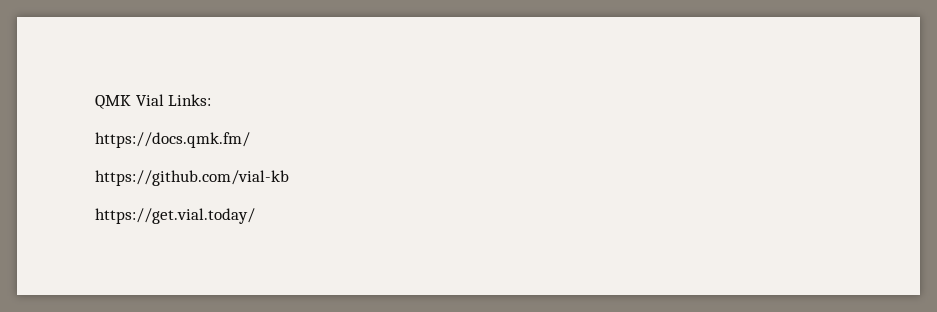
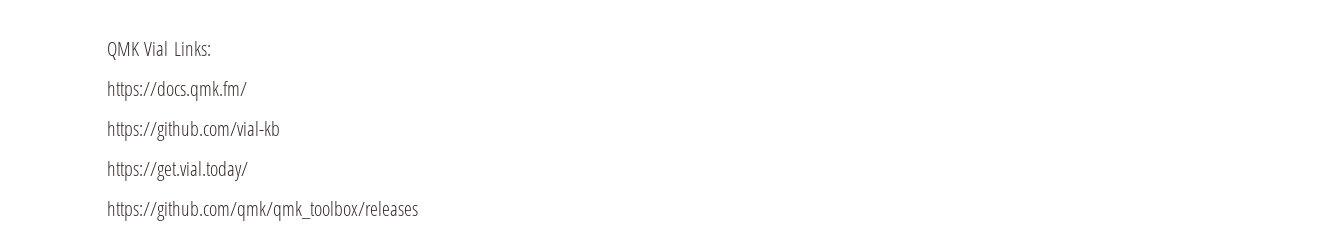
+ https://github.com/qmk/qmk_toolbox/releases

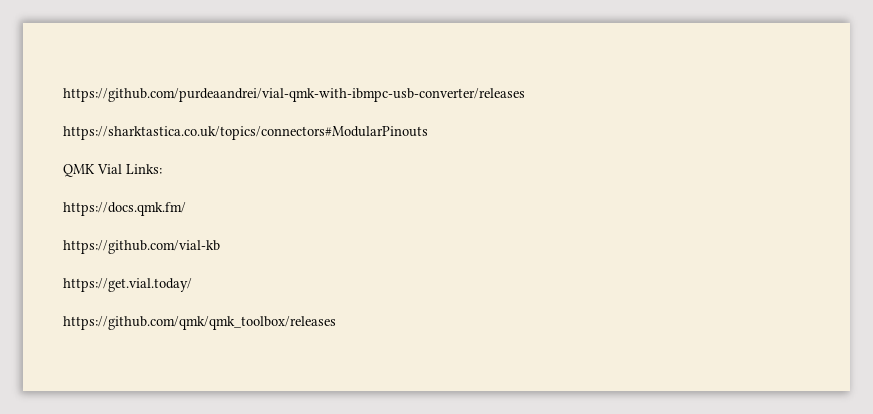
+ https://github.com/purdeaandrei/vial-qmk-with-ibmpc-usb-converter/releases
+ https://sharktastica.co.uk/topics/connectors#ModularPinouts

